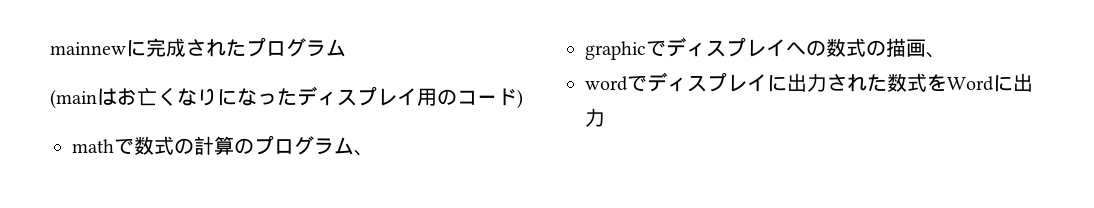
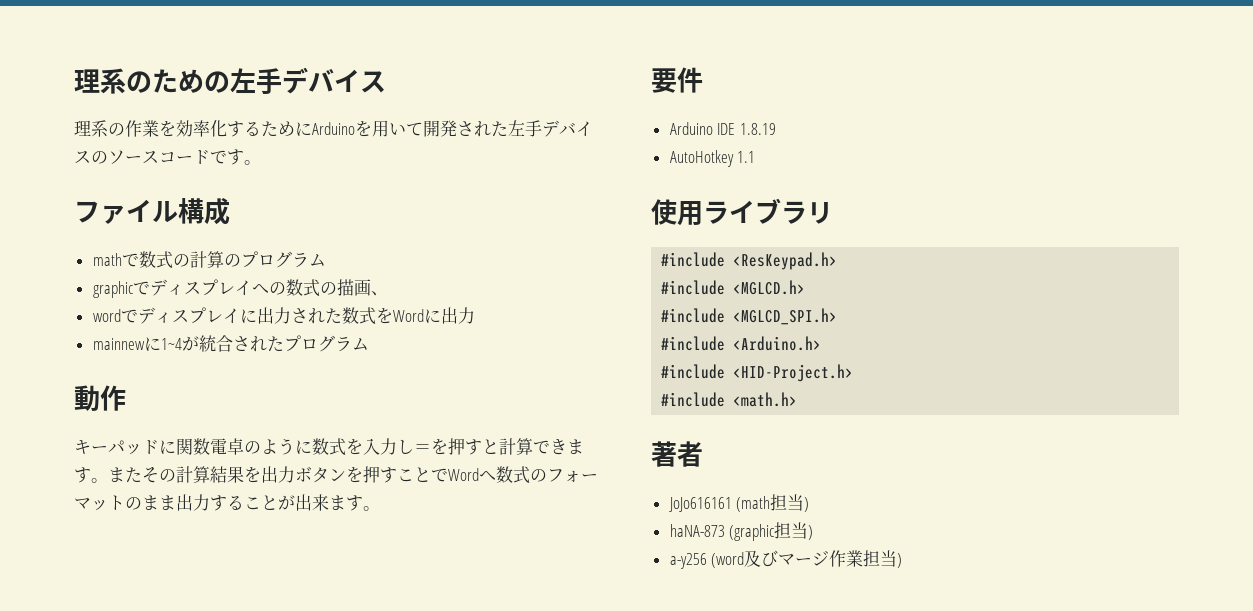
- mainnewに完成されたプログラム
- (mainはお亡くなりになったディスプレイ用のコード)
+ 理系のための左手デバイス
+ 理系の作業を効率化するためにArduinoを用いて開発された左手デバイスのソースコードです。
+ ファイル構成
- mathで数式の計算のプログラム、
+ mathで数式の計算のプログラム
+ mainnewに1~4が統合されたプログラム
+ 動作
+ キーパッドに関数電卓のように数式を入力し＝を押すと計算できます。またその計算結果を出力ボタンを押すことでWordへ数式のフォーマットのまま出力することが出来ます。
+ 要件
+ Arduino IDE 1.8.19
+ AutoHotkey 1.1
+ 使用ライブラリ
+ #include <ResKeypad.h>
+ #include <MGLCD.h>
+ #include <MGLCD_SPI.h>
+ #include <Arduino.h>
+ #include <HID-Project.h>
+ #include <math.h>
+ 著者
+ JoJo616161 (math担当)
+ haNA-873 (graphic担当)
+ a-y256 (word及びマージ作業担当)

